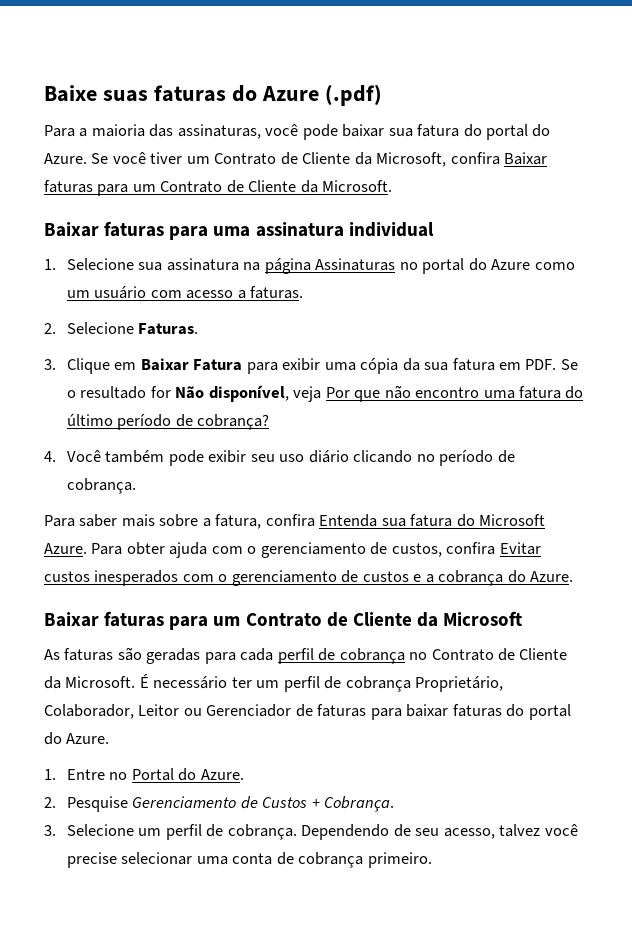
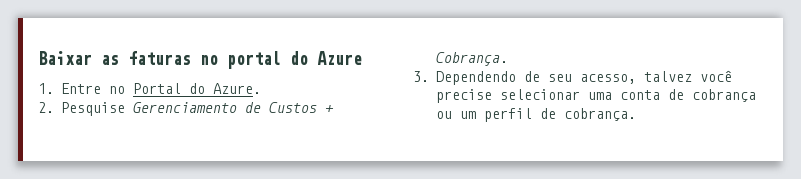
- Baixe suas faturas do Azure (.pdf)
- Para a maioria das assinaturas, você pode baixar sua fatura do portal do Azure. Se você tiver um Contrato de Cliente da Microsoft, confira Baixar faturas para um Contrato de Cliente da Microsoft.
- Baixar faturas para uma assinatura individual
- 1. Selecione sua assinatura na página Assinaturas no portal do Azure como um usuário com acesso a faturas.
- 2. Selecione Faturas.
- 3. Clique em Baixar Fatura para exibir uma cópia da sua fatura em PDF. Se o resultado for Não disponível, veja Por que não encontro uma fatura do último período de cobrança?
- 4. Você também pode exibir seu uso diário clicando no período de cobrança.
- Para saber mais sobre a fatura, confira Entenda sua fatura do Microsoft Azure. Para obter ajuda com o gerenciamento de custos, confira Evitar custos inesperados com o gerenciamento de custos e a cobrança do Azure.
- Baixar faturas para um Contrato de Cliente da Microsoft
- As faturas são geradas para cada perfil de cobrança no Contrato de Cliente da Microsoft. É necessário ter um perfil de cobrança Proprietário, Colaborador, Leitor ou Gerenciador de faturas para baixar faturas do portal do Azure.
+ Baixar as faturas no portal do Azure
- 3. Selecione um perfil de cobrança. Dependendo de seu acesso, talvez você precise selecionar uma conta de cobrança primeiro.
+ 3. Dependendo de seu acesso, talvez você precise selecionar uma conta de cobrança ou um perfil de cobrança.

